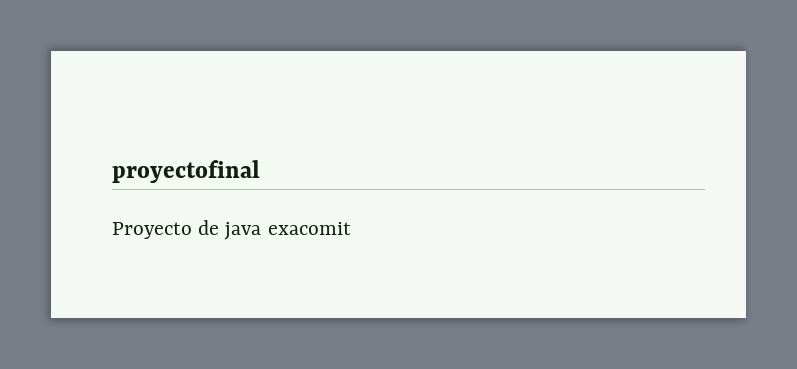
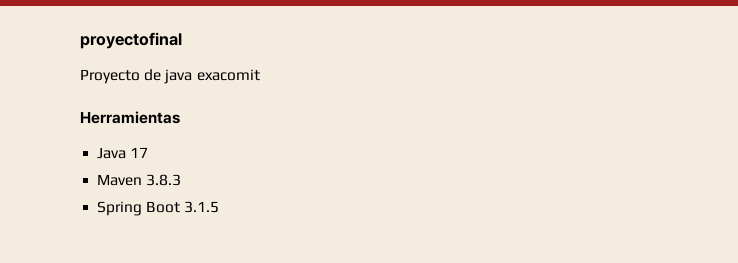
+ Herramientas
+ Java 17
+ Maven 3.8.3
+ Spring Boot 3.1.5

